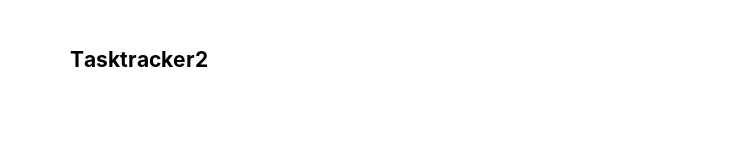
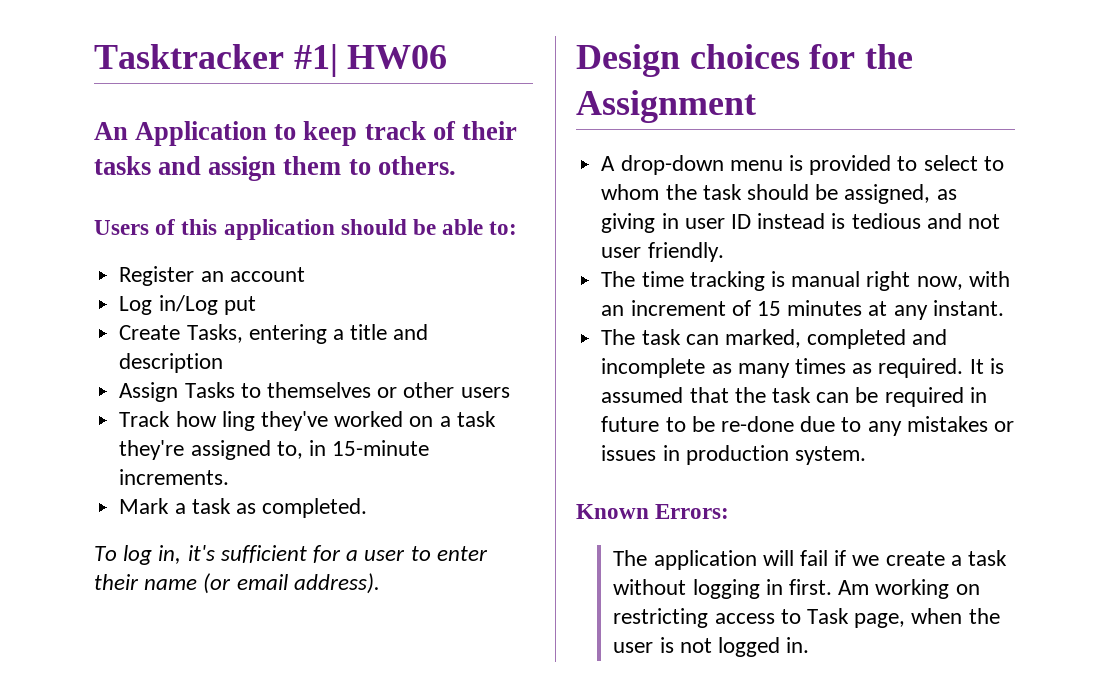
- Tasktracker2
+ Tasktracker #1| HW06
+ An Application to keep track of their tasks and assign them to others.
+ Users of this application should be able to:
+ Register an account
+ Log in/Log put
+ Create Tasks, entering a title and description
+ Assign Tasks to themselves or other users
+ Track how ling they've worked on a task they're assigned to, in 15-minute increments.
+ Mark a task as completed.
+ To log in, it's sufficient for a user to enter their name (or email address).
+ Design choices for the Assignment
+ A drop-down menu is provided to select to whom the task should be assigned, as giving in user ID instead is tedious and not user friendly.
+ The time tracking is manual right now, with an increment of 15 minutes at any instant.
+ The task can marked, completed and incomplete as many times as required. It is assumed that the task can be required in future to be re-done due to any mistakes or issues in production system.
+ Known Errors:
+ The application will fail if we create a task without logging in first. Am working on restricting access to Task page, when the user is not logged in.

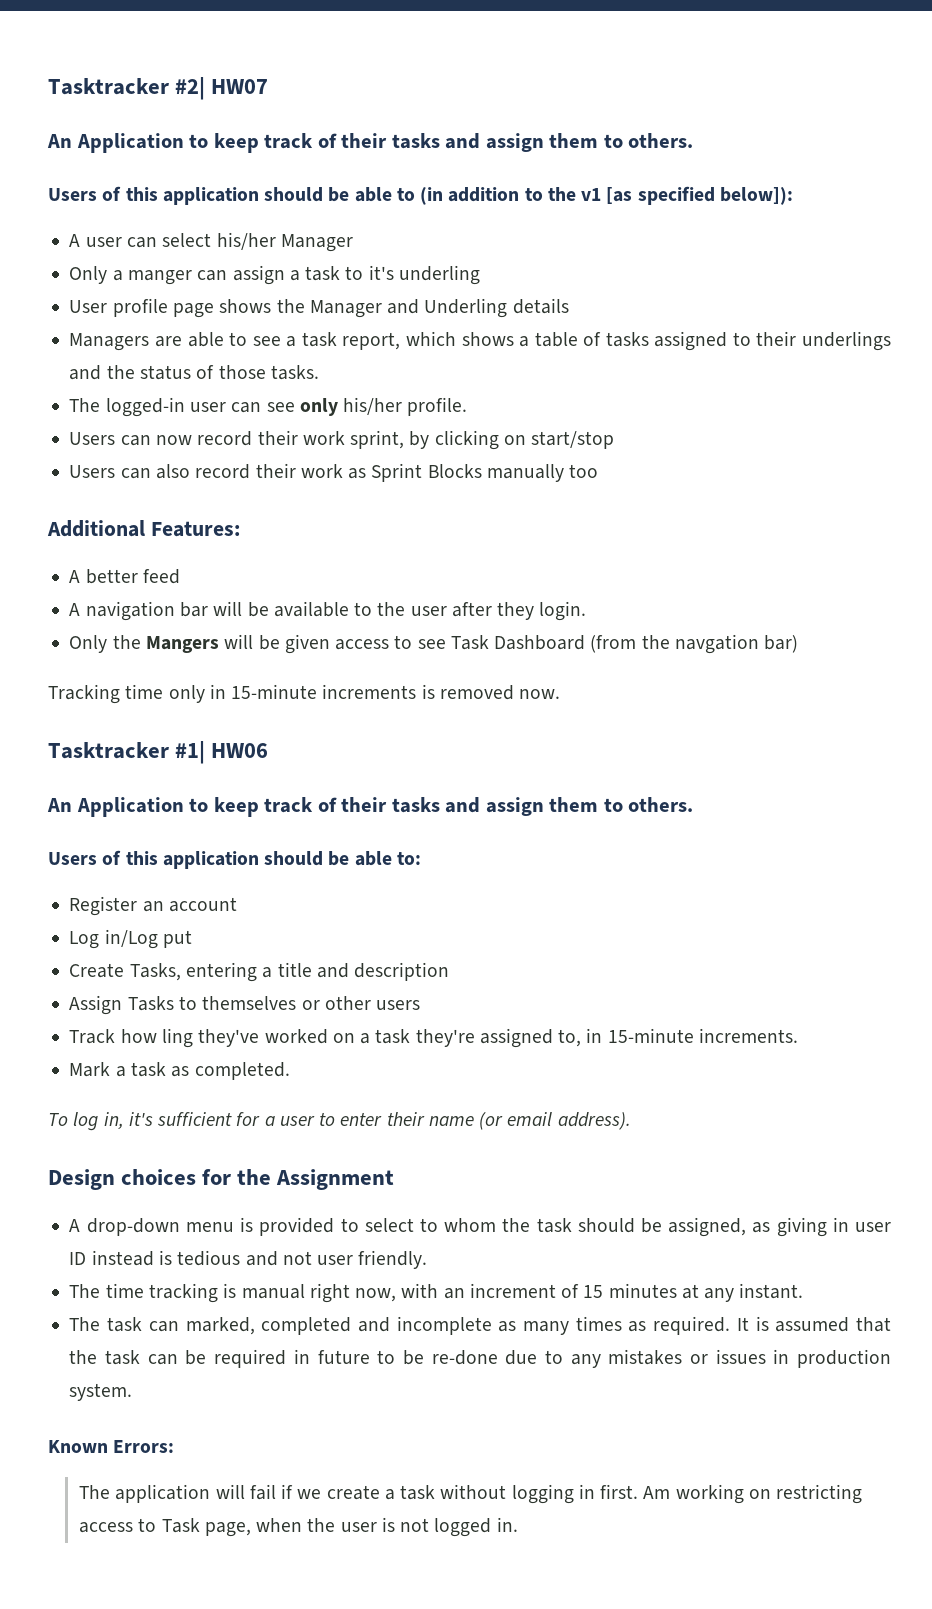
+ Tasktracker #2| HW07
+ An Application to keep track of their tasks and assign them to others.
+ Users of this application should be able to (in addition to the v1 [as specified below]):
+ A user can select his/her Manager
+ Only a manger can assign a task to it's underling
+ User profile page shows the Manager and Underling details
+ Managers are able to see a task report, which shows a table of tasks assigned to their underlings and the status of those tasks.
+ The logged-in user can see only his/her profile.
+ Users can now record their work sprint, by clicking on start/stop
+ Users can also record their work as Sprint Blocks manually too
+ Additional Features:
+ A better feed
+ A navigation bar will be available to the user after they login.
+ Only the Mangers will be given access to see Task Dashboard (from the navgation bar)
+ Tracking time only in 15-minute increments is removed now.

